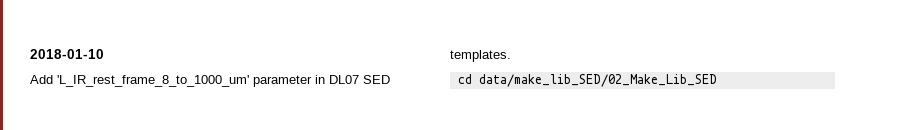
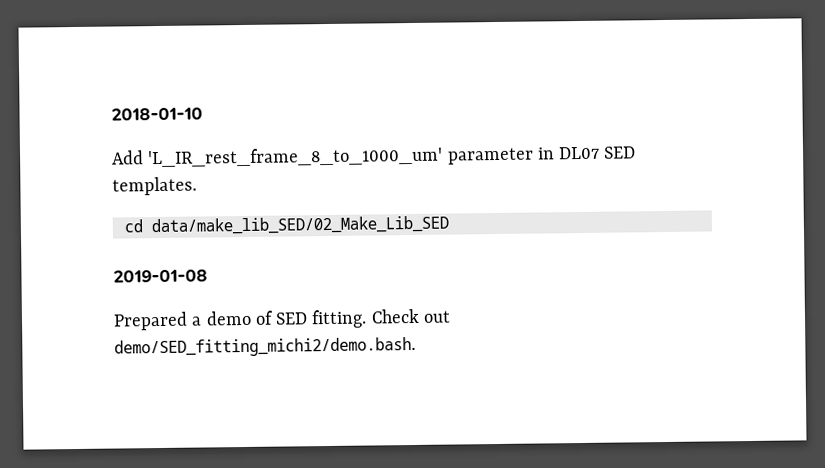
+ 2019-01-08
+ Prepared a demo of SED fitting. Check out demo/SED_fitting_michi2/demo.bash.

